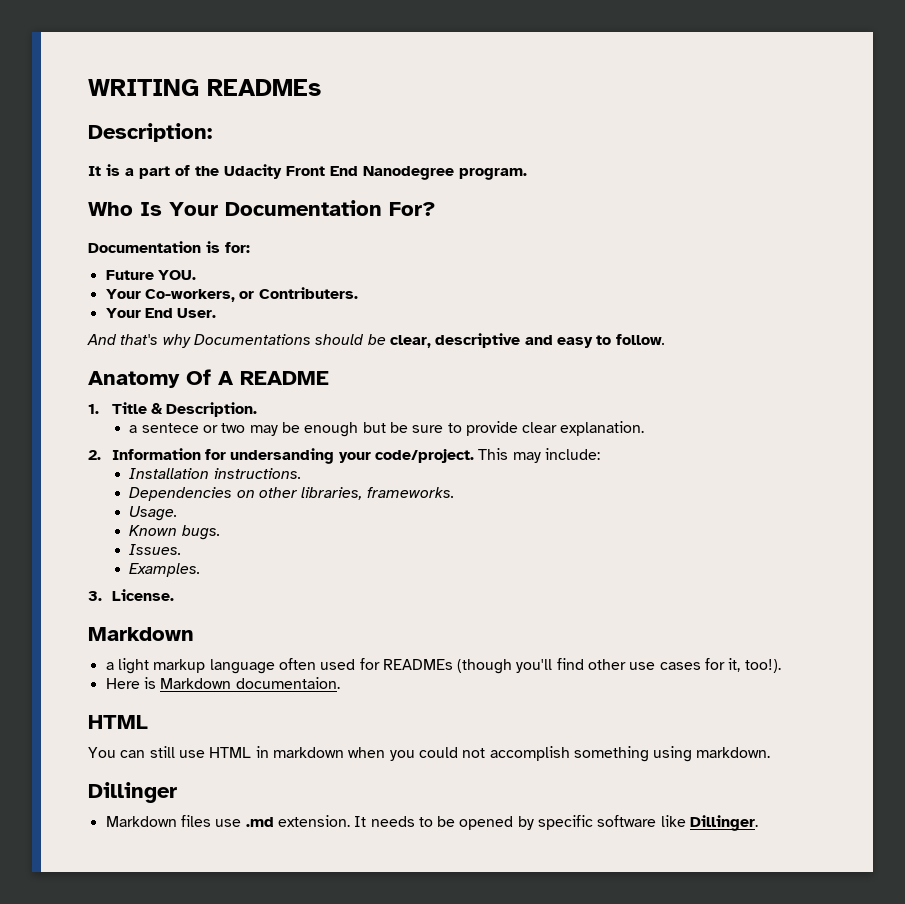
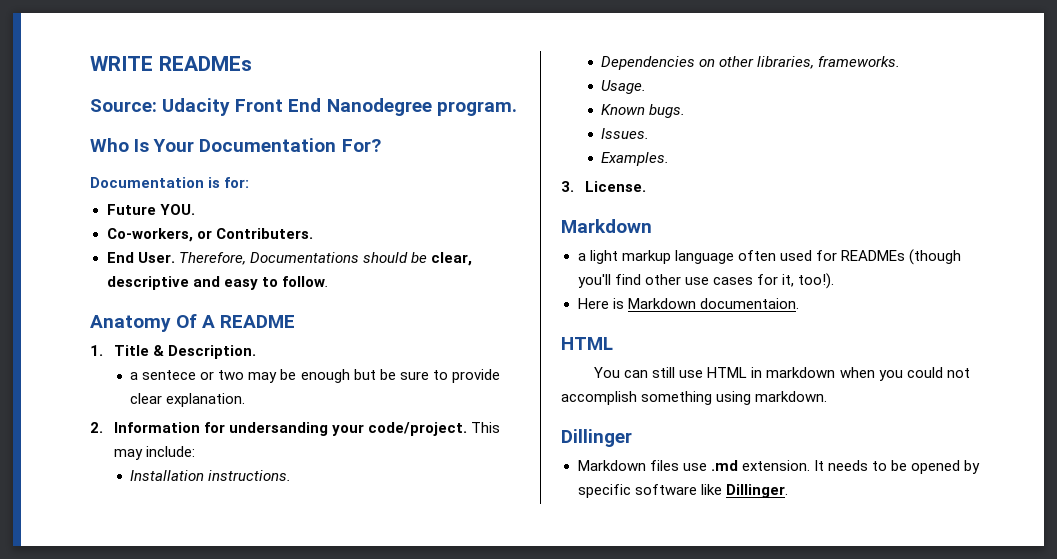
- WRITING READMEs
+ WRITE READMEs
- Description:
- It is a part of the Udacity Front End Nanodegree program.
+ Source: Udacity Front End Nanodegree program.
- Your Co-workers, or Contributers.
+ Co-workers, or Contributers.
- Your End User.
- And that's why Documentations should be clear, descriptive and easy to follow.
+ End User. Therefore, Documentations should be clear, descriptive and easy to follow.

